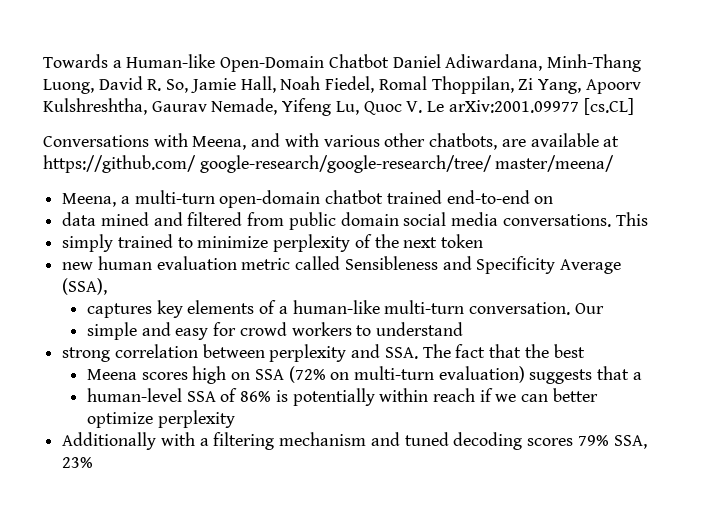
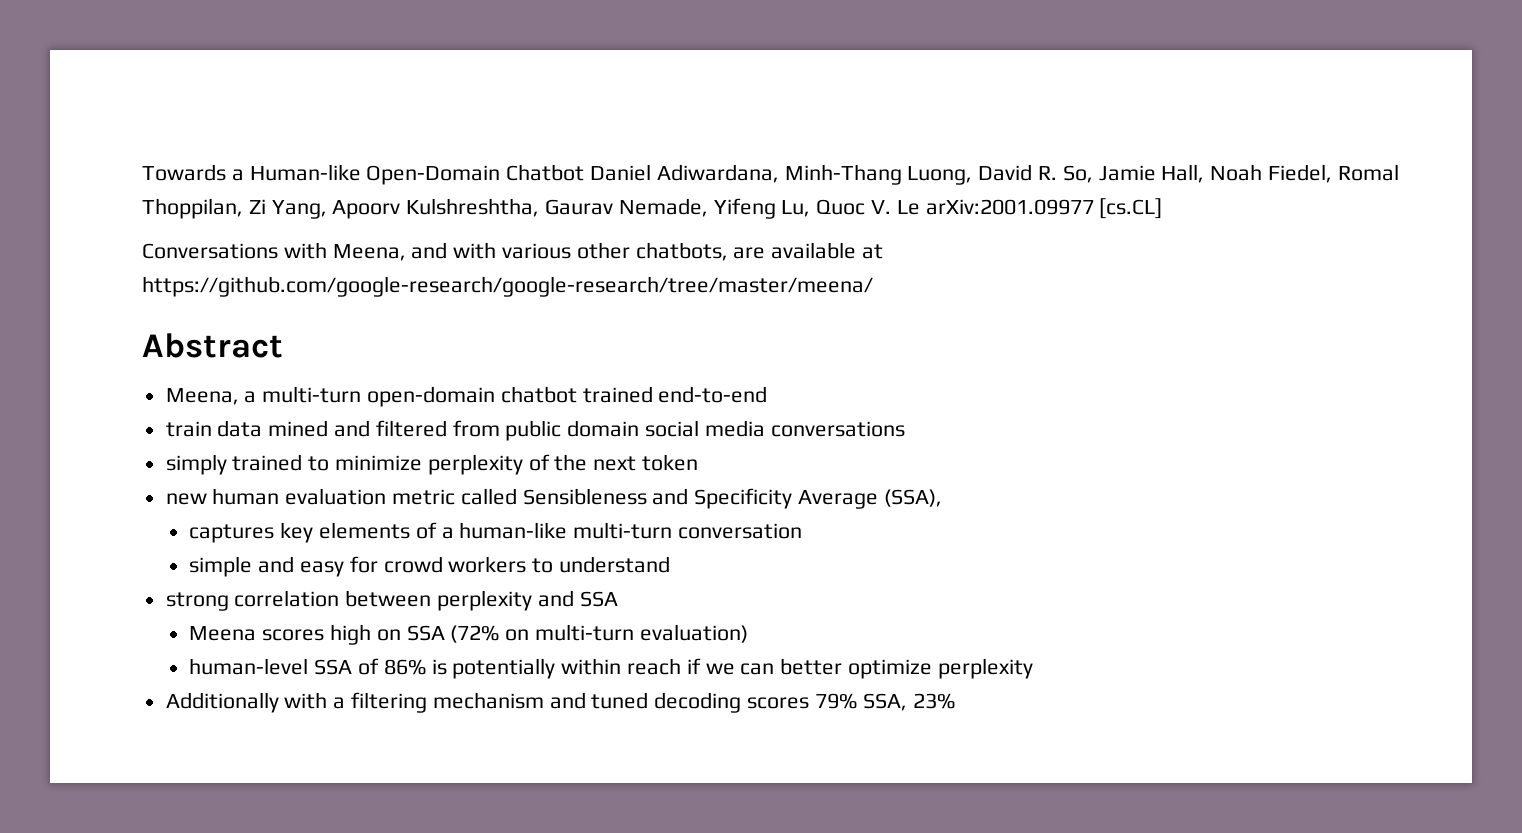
- Conversations with Meena, and with various other chatbots, are available at https://github.com/ google-research/google-research/tree/ master/meena/
+ Conversations with Meena, and with various other chatbots, are available at https://github.com/google-research/google-research/tree/master/meena/
+ Abstract
- Meena, a multi-turn open-domain chatbot trained end-to-end on
- data mined and filtered from public domain social media conversations. This
+ Meena, a multi-turn open-domain chatbot trained end-to-end
+ train data mined and filtered from public domain social media conversations
- captures key elements of a human-like multi-turn conversation. Our
+ captures key elements of a human-like multi-turn conversation
- strong correlation between perplexity and SSA. The fact that the best
+ strong correlation between perplexity and SSA
- Meena scores high on SSA (72% on multi-turn evaluation) suggests that a
+ Meena scores high on SSA (72% on multi-turn evaluation)

